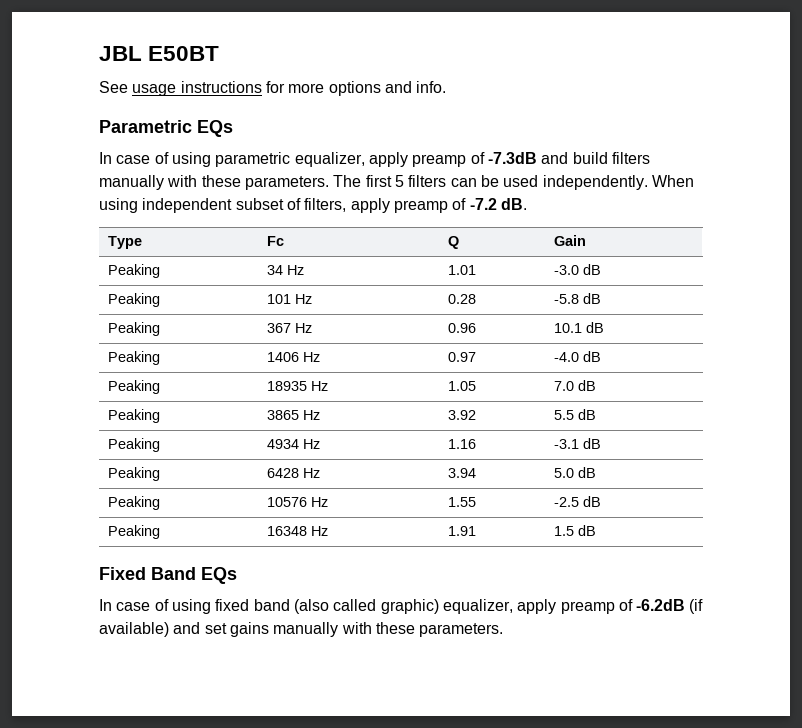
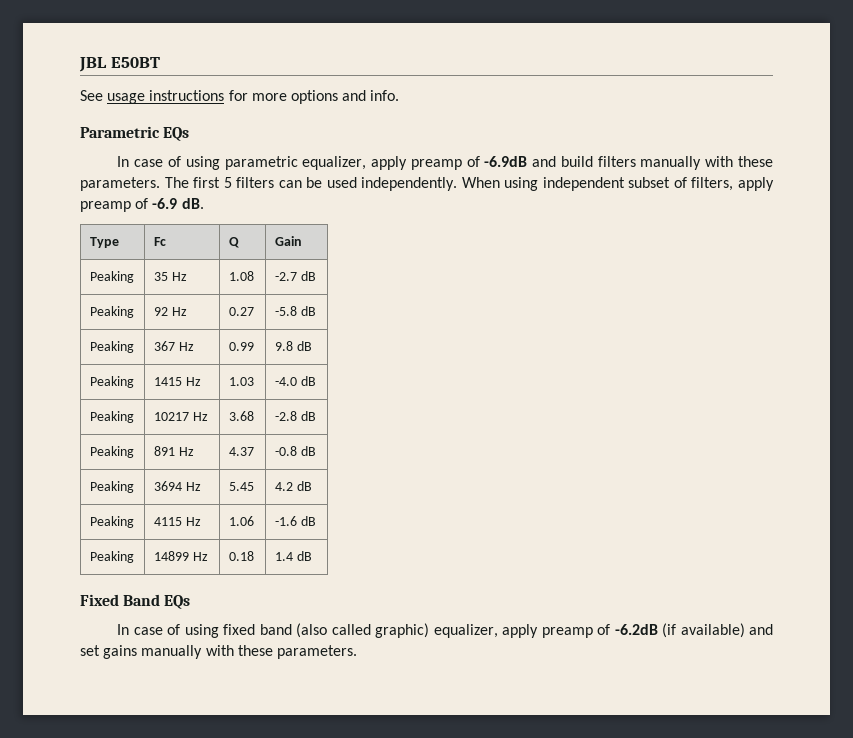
- In case of using parametric equalizer, apply preamp of -7.3dB and build filters manually with these parameters.
+ In case of using parametric equalizer, apply preamp of -6.9dB and build filters manually with these parameters.
- When using independent subset of filters, apply preamp of -7.2 dB.
+ When using independent subset of filters, apply preamp of -6.9 dB.
- Peaking | 34 Hz | 1.01 | -3.0 dB
- Peaking | 101 Hz | 0.28 | -5.8 dB
+ Peaking | 35 Hz | 1.08 | -2.7 dB
+ Peaking | 92 Hz | 0.27 | -5.8 dB
- Peaking | 367 Hz | 0.96 | 10.1 dB
- Peaking | 1406 Hz | 0.97 | -4.0 dB
+ Peaking | 367 Hz | 0.99 | 9.8 dB
+ Peaking | 1415 Hz | 1.03 | -4.0 dB
- Peaking | 18935 Hz | 1.05 | 7.0 dB
- Peaking | 3865 Hz | 3.92 | 5.5 dB
- Peaking | 4934 Hz | 1.16 | -3.1 dB
- Peaking | 6428 Hz | 3.94 | 5.0 dB
- Peaking | 10576 Hz | 1.55 | -2.5 dB
- Peaking | 16348 Hz | 1.91 | 1.5 dB
+ Peaking | 10217 Hz | 3.68 | -2.8 dB
+ Peaking | 891 Hz | 4.37 | -0.8 dB
+ Peaking | 3694 Hz | 5.45 | 4.2 dB
+ Peaking | 4115 Hz | 1.06 | -1.6 dB
+ Peaking | 14899 Hz | 0.18 | 1.4 dB

